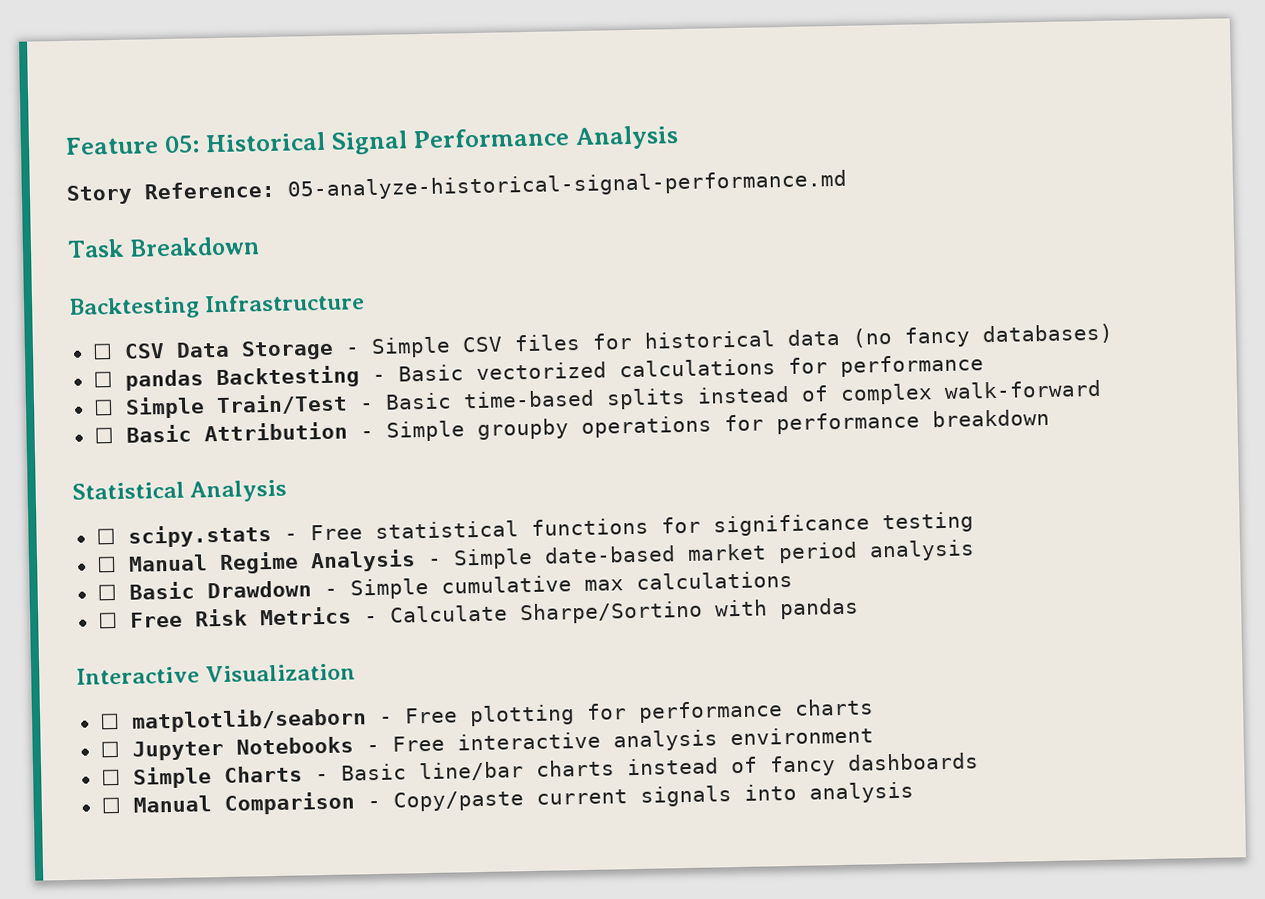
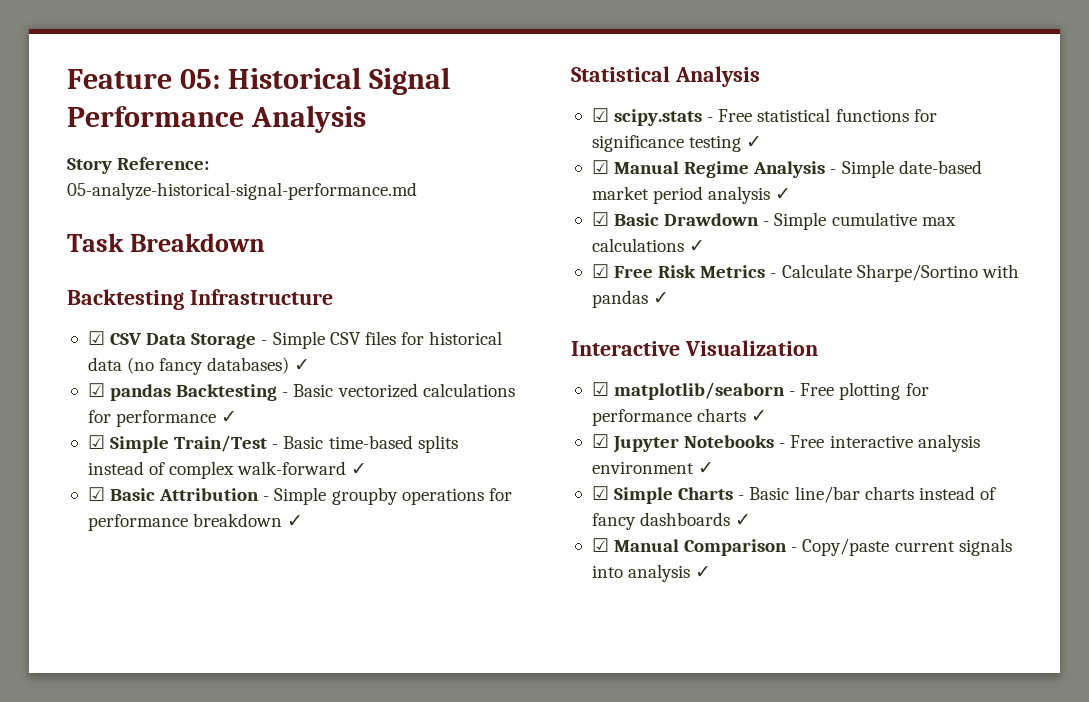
- ☐ CSV Data Storage - Simple CSV files for historical data (no fancy databases)
- ☐ pandas Backtesting - Basic vectorized calculations for performance
- ☐ Simple Train/Test - Basic time-based splits instead of complex walk-forward
- ☐ Basic Attribution - Simple groupby operations for performance breakdown
+ ☑ CSV Data Storage - Simple CSV files for historical data (no fancy databases) ✓
+ ☑ pandas Backtesting - Basic vectorized calculations for performance ✓
+ ☑ Simple Train/Test - Basic time-based splits instead of complex walk-forward ✓
+ ☑ Basic Attribution - Simple groupby operations for performance breakdown ✓
- ☐ scipy.stats - Free statistical functions for significance testing
- ☐ Manual Regime Analysis - Simple date-based market period analysis
- ☐ Basic Drawdown - Simple cumulative max calculations
- ☐ Free Risk Metrics - Calculate Sharpe/Sortino with pandas
+ ☑ scipy.stats - Free statistical functions for significance testing ✓
+ ☑ Manual Regime Analysis - Simple date-based market period analysis ✓
+ ☑ Basic Drawdown - Simple cumulative max calculations ✓
+ ☑ Free Risk Metrics - Calculate Sharpe/Sortino with pandas ✓
- ☐ matplotlib/seaborn - Free plotting for performance charts
- ☐ Jupyter Notebooks - Free interactive analysis environment
- ☐ Simple Charts - Basic line/bar charts instead of fancy dashboards
- ☐ Manual Comparison - Copy/paste current signals into analysis
+ ☑ matplotlib/seaborn - Free plotting for performance charts ✓
+ ☑ Jupyter Notebooks - Free interactive analysis environment ✓
+ ☑ Simple Charts - Basic line/bar charts instead of fancy dashboards ✓
+ ☑ Manual Comparison - Copy/paste current signals into analysis ✓

